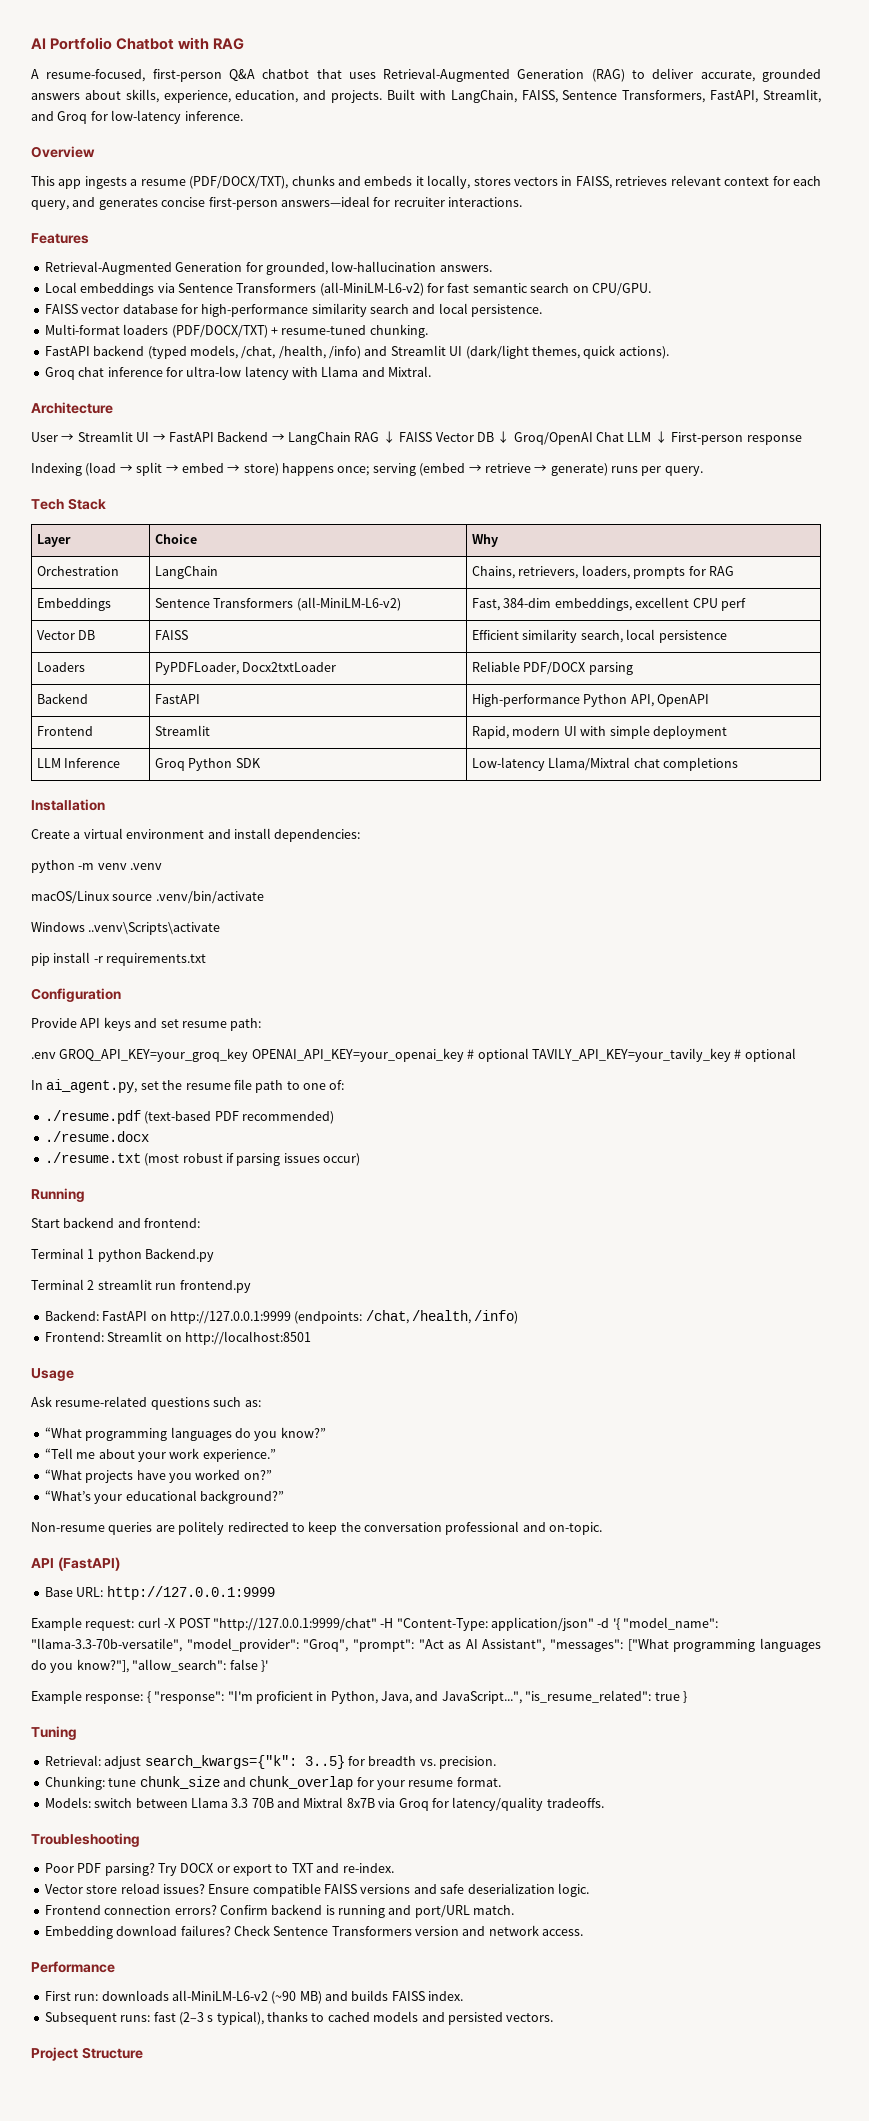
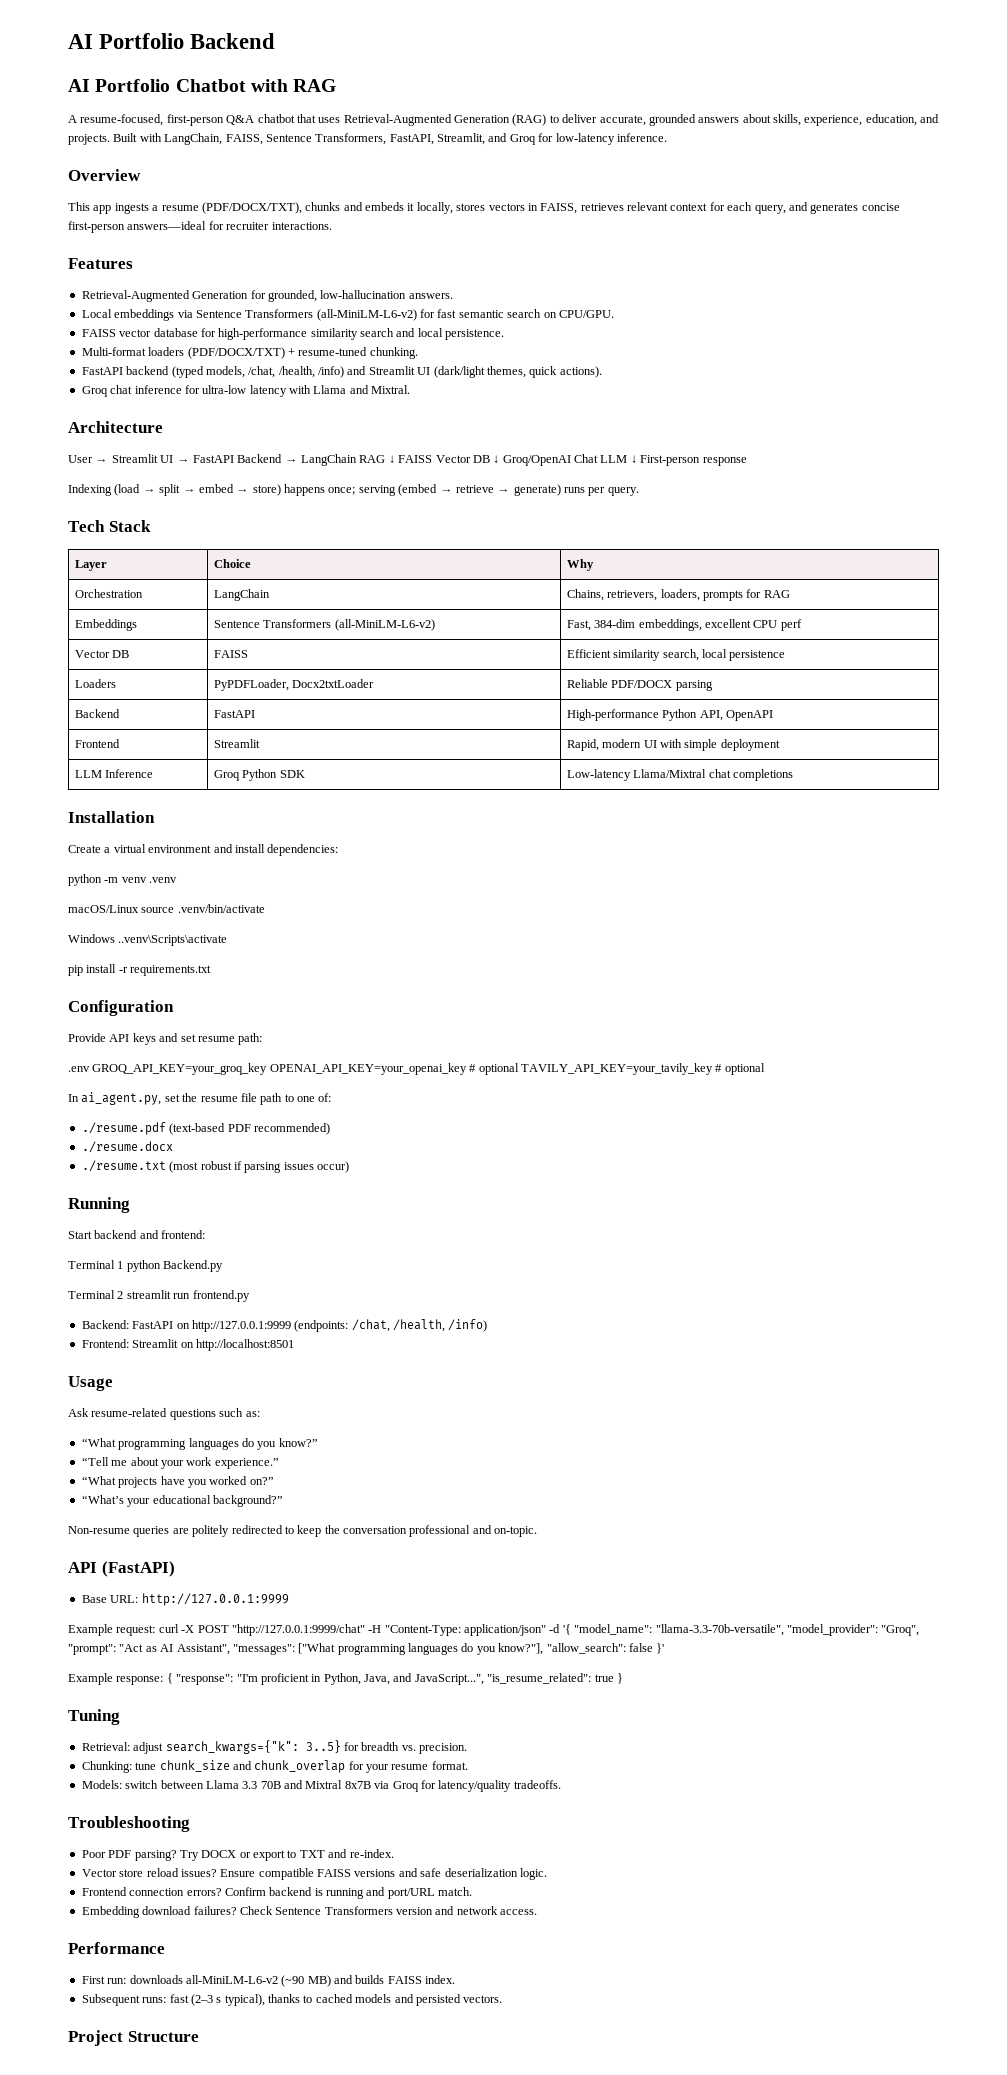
+ AI Portfolio Backend

